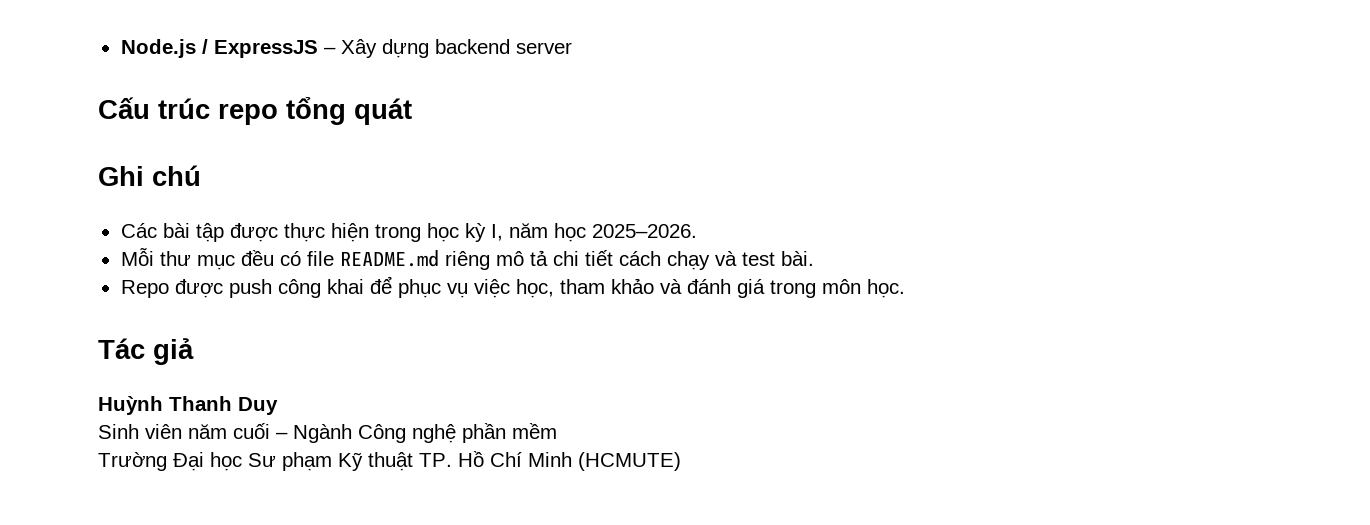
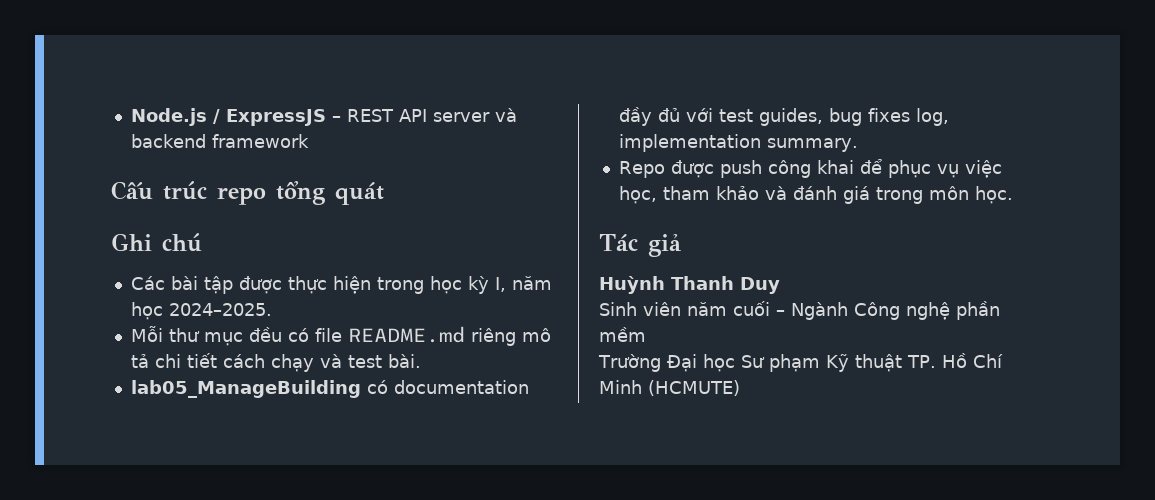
- Node.js / ExpressJS – Xây dựng backend server
+ Node.js / ExpressJS – REST API server và backend framework
- Các bài tập được thực hiện trong học kỳ I, năm học 2025–2026.
+ Các bài tập được thực hiện trong học kỳ I, năm học 2024–2025.
+ lab05_ManageBuilding có documentation đầy đủ với test guides, bug fixes log, implementation summary.

